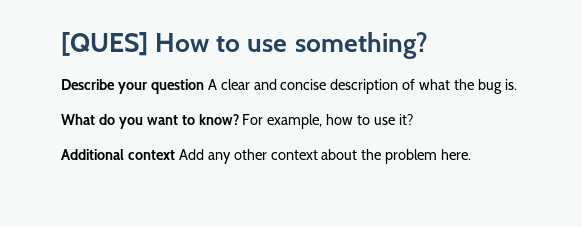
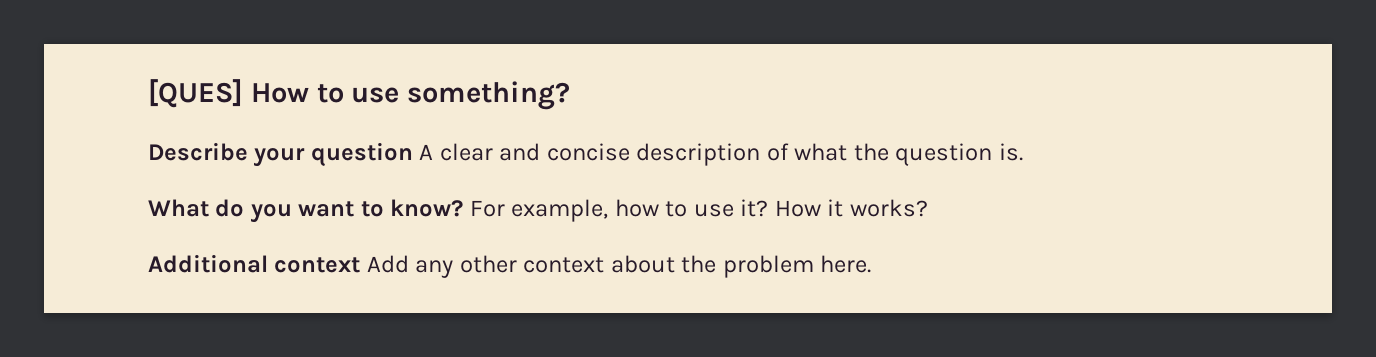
- Describe your question A clear and concise description of what the bug is.
+ Describe your question A clear and concise description of what the question is.
+ How it works?

